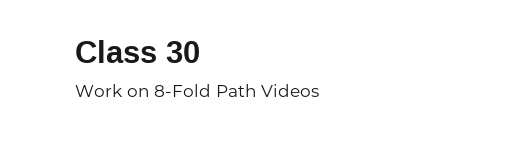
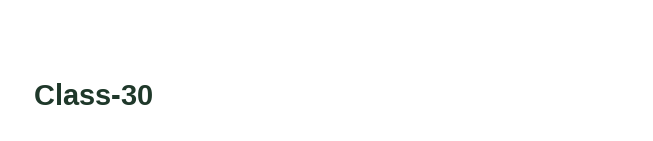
- Class 30
- Work on 8-Fold Path Videos
+ Class-30

